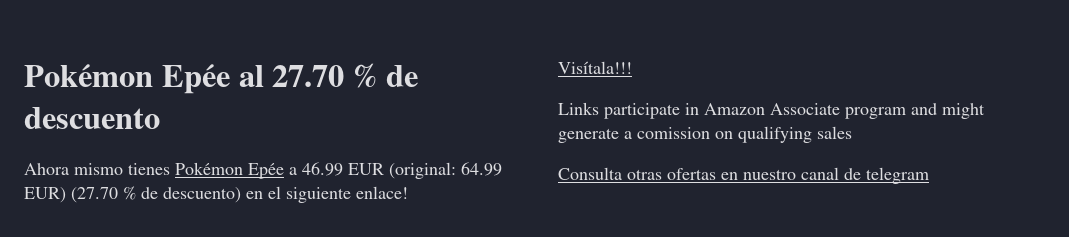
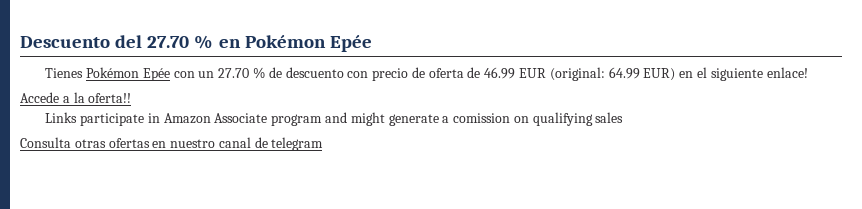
- Pokémon Epée al 27.70 % de descuento
- Ahora mismo tienes Pokémon Epée a 46.99 EUR (original: 64.99 EUR) (27.70 % de descuento) en el siguiente enlace!
+ Descuento del 27.70 % en Pokémon Epée
+ Tienes Pokémon Epée con un 27.70 % de descuento con precio de oferta de 46.99 EUR (original: 64.99 EUR) en el siguiente enlace!
- Visítala!!!
+ Accede a la oferta!!

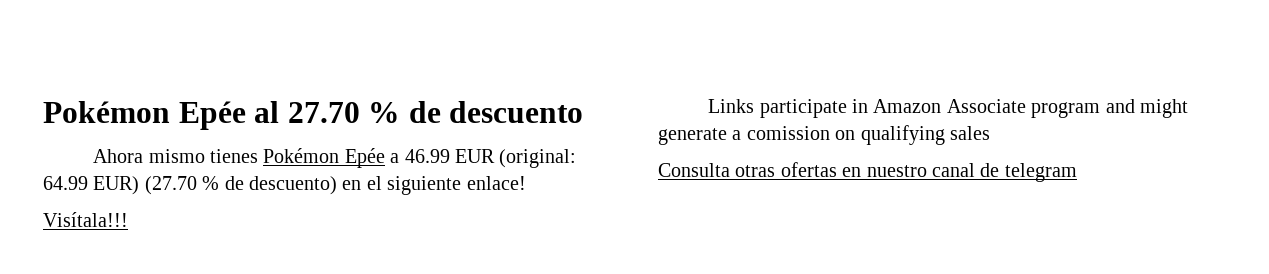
- Descuento del 27.70 % en Pokémon Epée
- Tienes Pokémon Epée con un 27.70 % de descuento con precio de oferta de 46.99 EUR (original: 64.99 EUR) en el siguiente enlace!
+ Pokémon Epée al 27.70 % de descuento
+ Ahora mismo tienes Pokémon Epée a 46.99 EUR (original: 64.99 EUR) (27.70 % de descuento) en el siguiente enlace!
- Accede a la oferta!!
+ Visítala!!!

